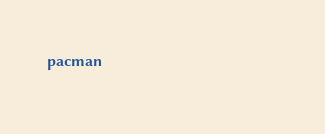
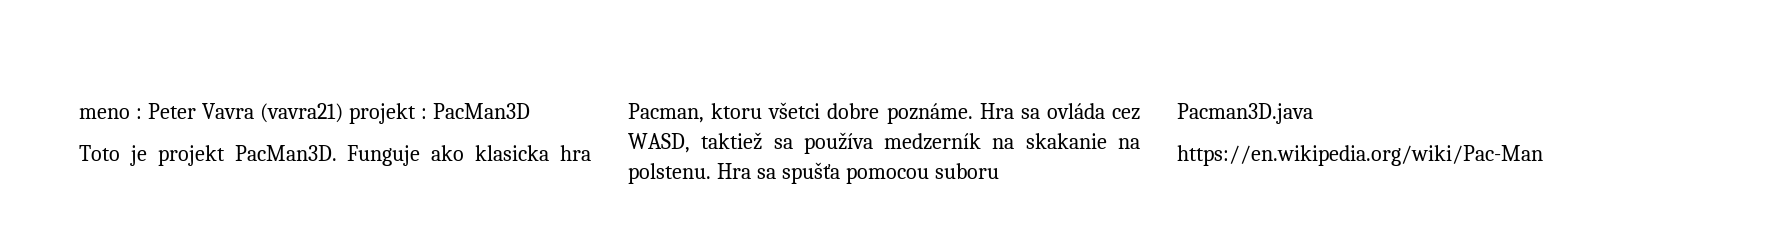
- pacman
+ meno : Peter Vavra (vavra21) projekt : PacMan3D
+ Toto je projekt PacMan3D. Funguje ako klasicka hra Pacman, ktoru všetci dobre poznáme. Hra sa ovláda cez WASD, taktiež sa používa medzerník na skakanie na polstenu. Hra sa spušťa pomocou suboru Pacman3D.java
+ https://en.wikipedia.org/wiki/Pac-Man

